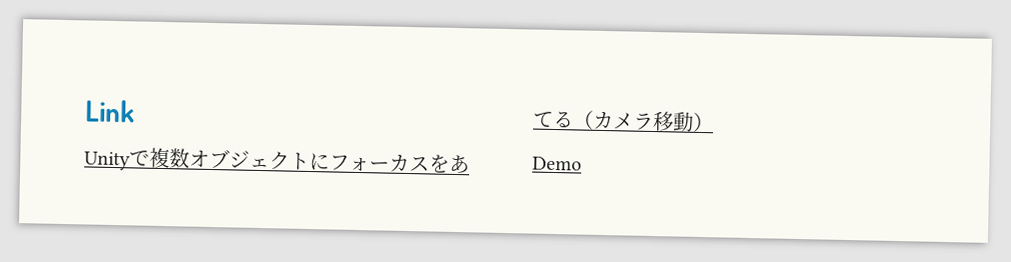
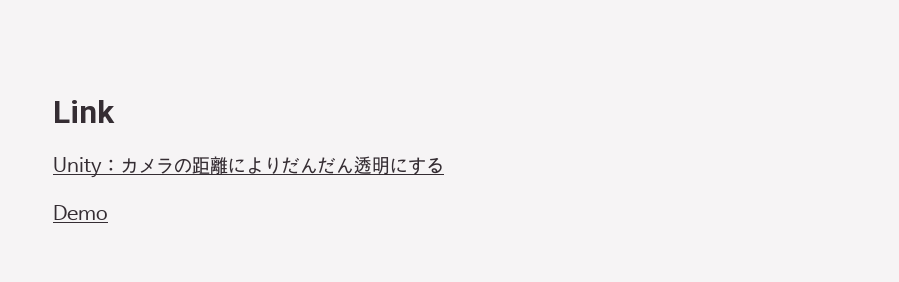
- Unityで複数オブジェクトにフォーカスをあてる（カメラ移動）
+ Unity：カメラの距離によりだんだん透明にする

